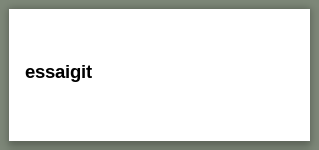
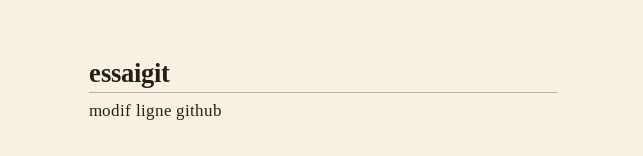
+ modif ligne github

